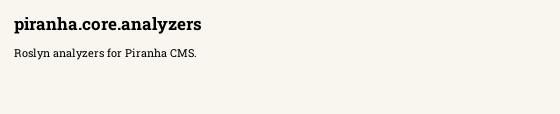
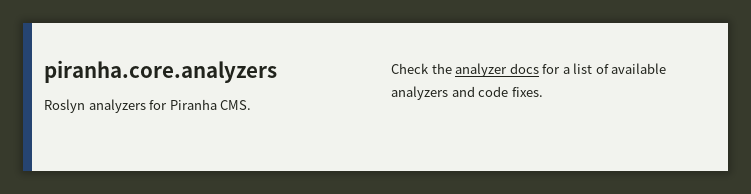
+ Check the analyzer docs for a list of available analyzers and code fixes.

